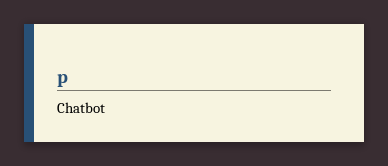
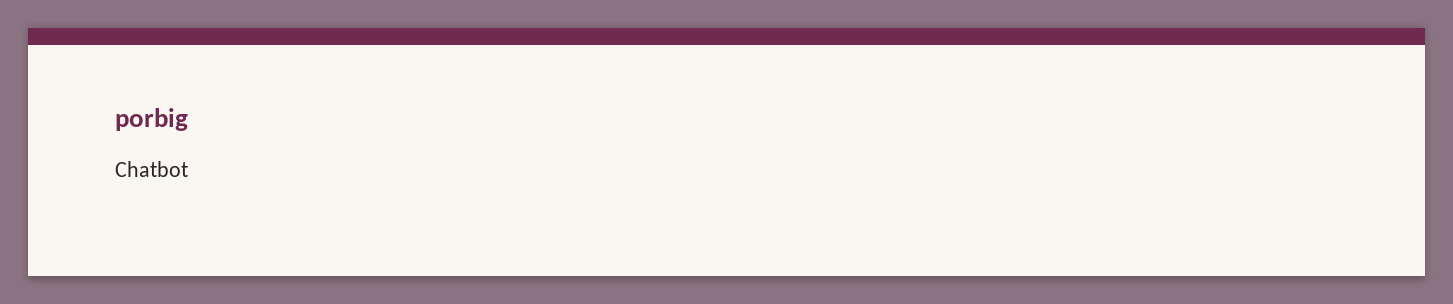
- p
+ porbig

